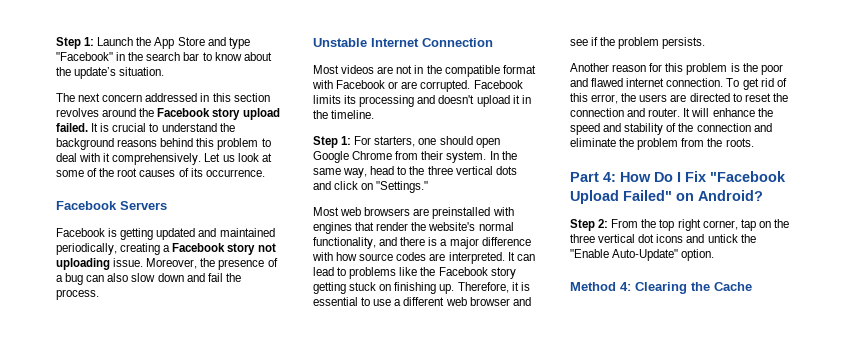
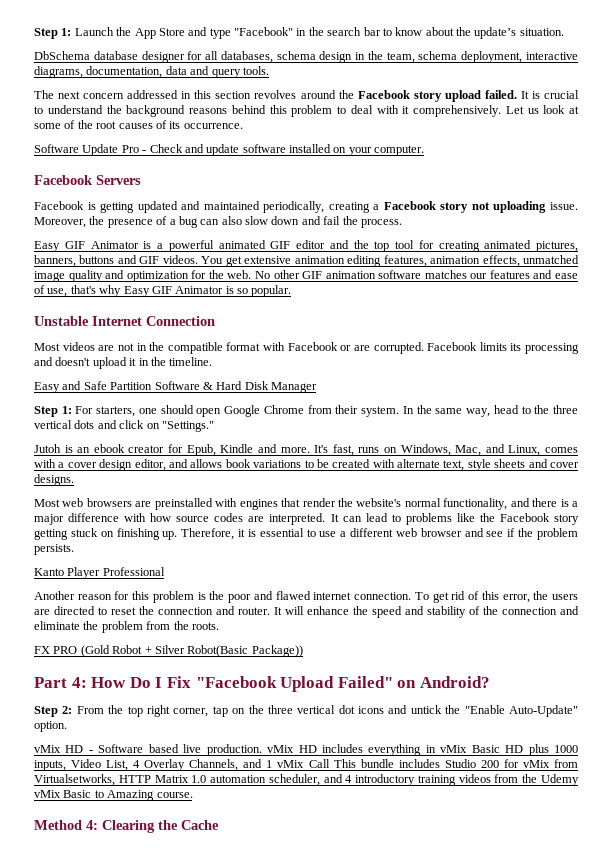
+ DbSchema database designer for all databases, schema design in the team, schema deployment, interactive diagrams, documentation, data and query tools.
+ Software Update Pro - Check and update software installed on your computer.
+ Easy GIF Animator is a powerful animated GIF editor and the top tool for creating animated pictures, banners, buttons and GIF videos. You get extensive animation editing features, animation effects, unmatched image quality and optimization for the web. No other GIF animation software matches our features and ease of use, that's why Easy GIF Animator is so popular.
+ Easy and Safe Partition Software & Hard Disk Manager
+ Jutoh is an ebook creator for Epub, Kindle and more. It's fast, runs on Windows, Mac, and Linux, comes with a cover design editor, and allows book variations to be created with alternate text, style sheets and cover designs.
+ Kanto Player Professional
+ FX PRO (Gold Robot + Silver Robot(Basic Package))
+ vMix HD - Software based live production. vMix HD includes everything in vMix Basic HD plus 1000 inputs, Video List, 4 Overlay Channels, and 1 vMix Call This bundle includes Studio 200 for vMix from Virtualsetworks, HTTP Matrix 1.0 automation scheduler, and 4 introductory training videos from the Udemy vMix Basic to Amazing course.

